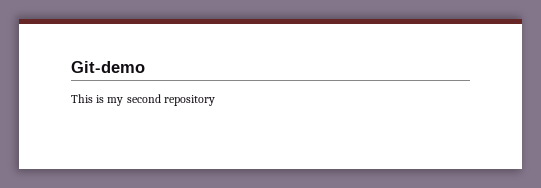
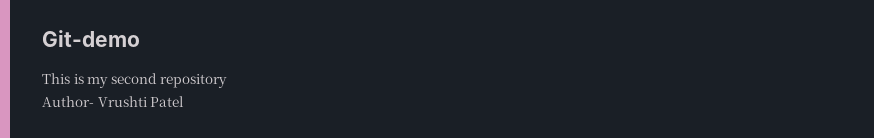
+ Author- Vrushti Patel

